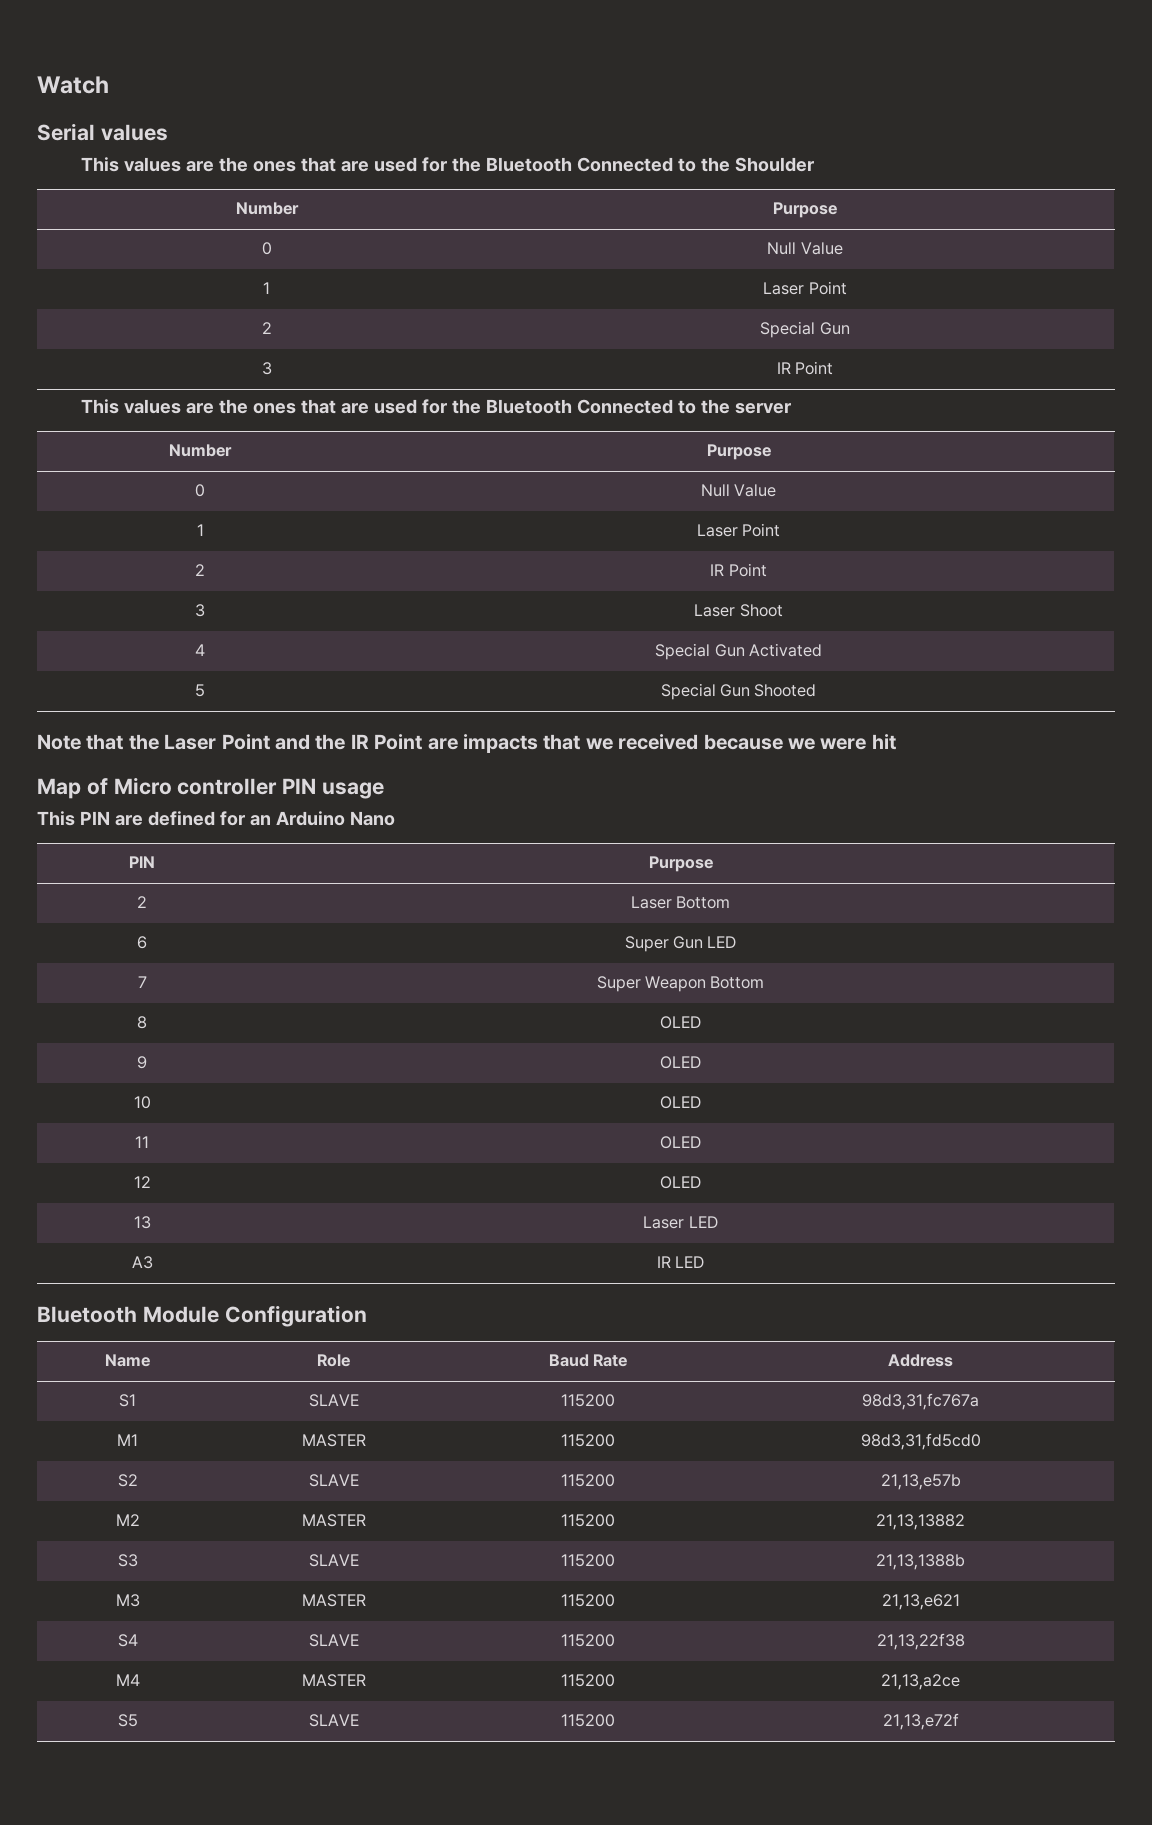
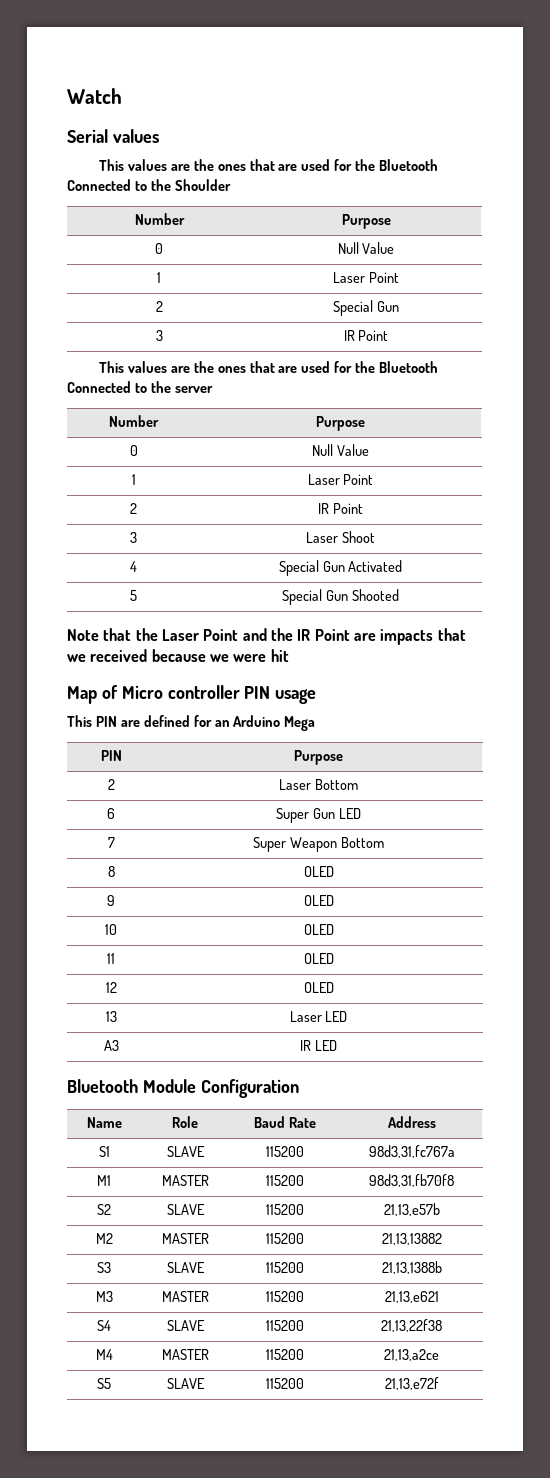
- This PIN are defined for an Arduino Nano
+ This PIN are defined for an Arduino Mega
- M1 | MASTER | 115200 | 98d3,31,fd5cd0
+ M1 | MASTER | 115200 | 98d3,31,fb70f8

